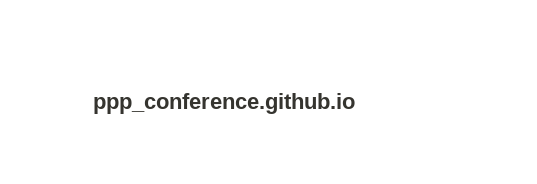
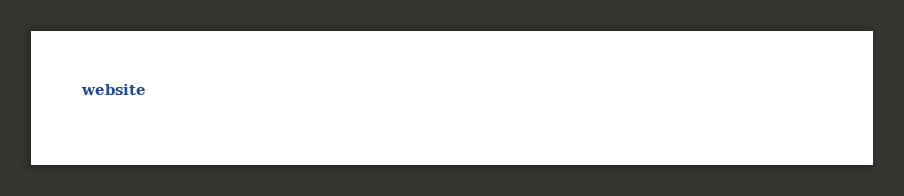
- ppp_conference.github.io
+ website

